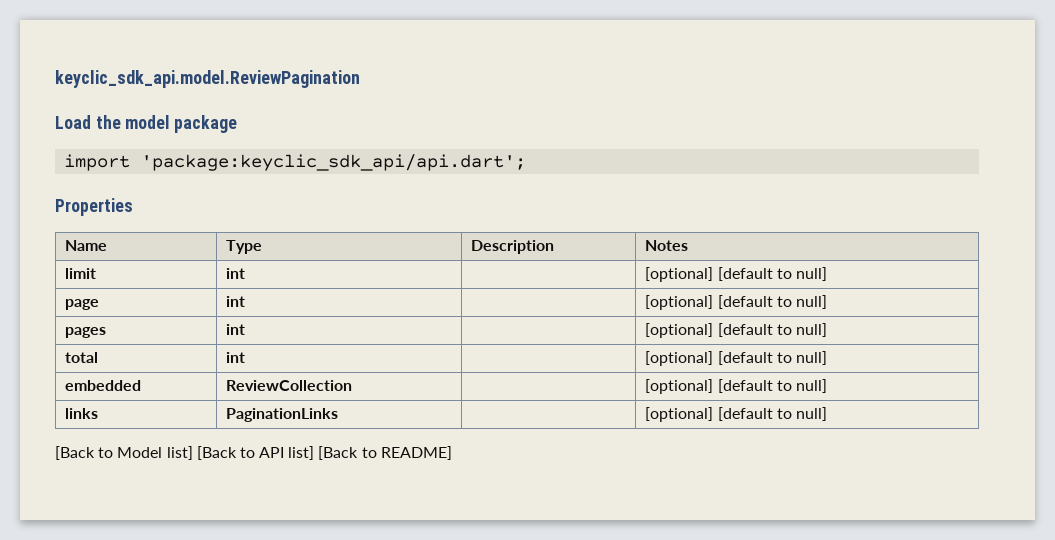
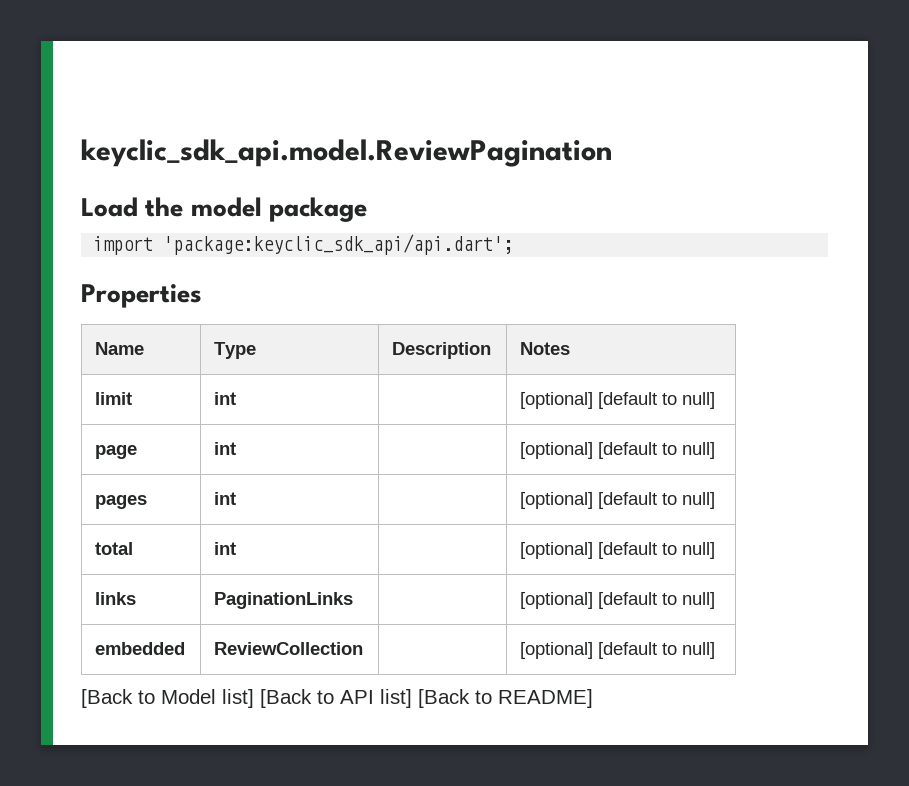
+ links | PaginationLinks | | [optional] [default to null]
  embedded | ReviewCollection | | [optional] [default to null]
- links | PaginationLinks | | [optional] [default to null]

